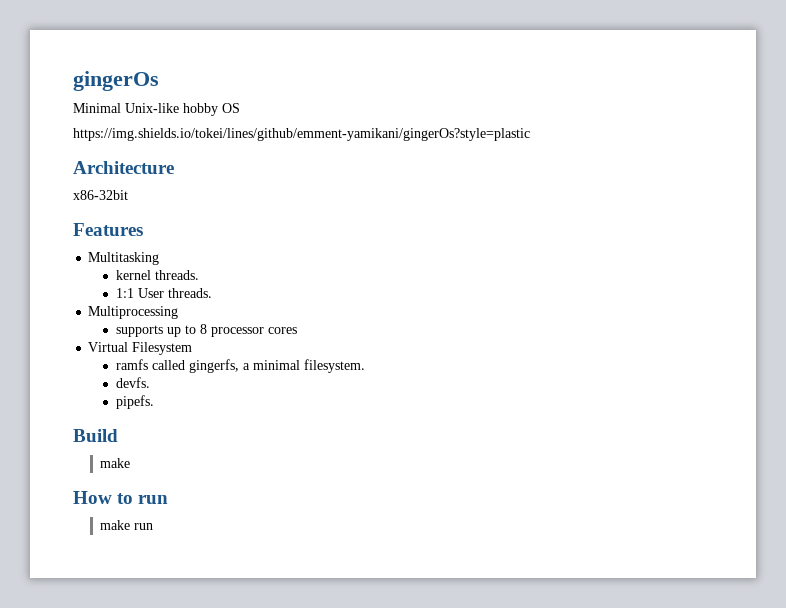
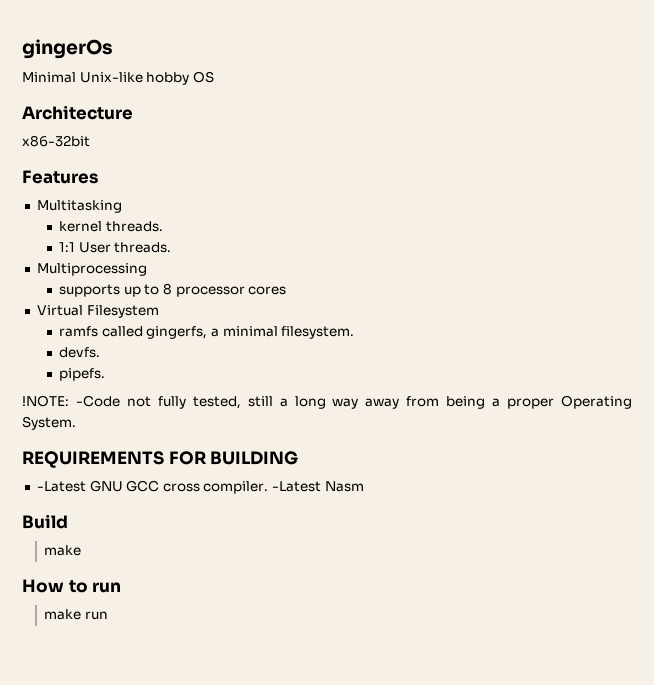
- https://img.shields.io/tokei/lines/github/emment-yamikani/gingerOs?style=plastic
+ !NOTE: -Code not fully tested, still a long way away from being a proper Operating System.
+ REQUIREMENTS FOR BUILDING
+ -Latest GNU GCC cross compiler. -Latest Nasm

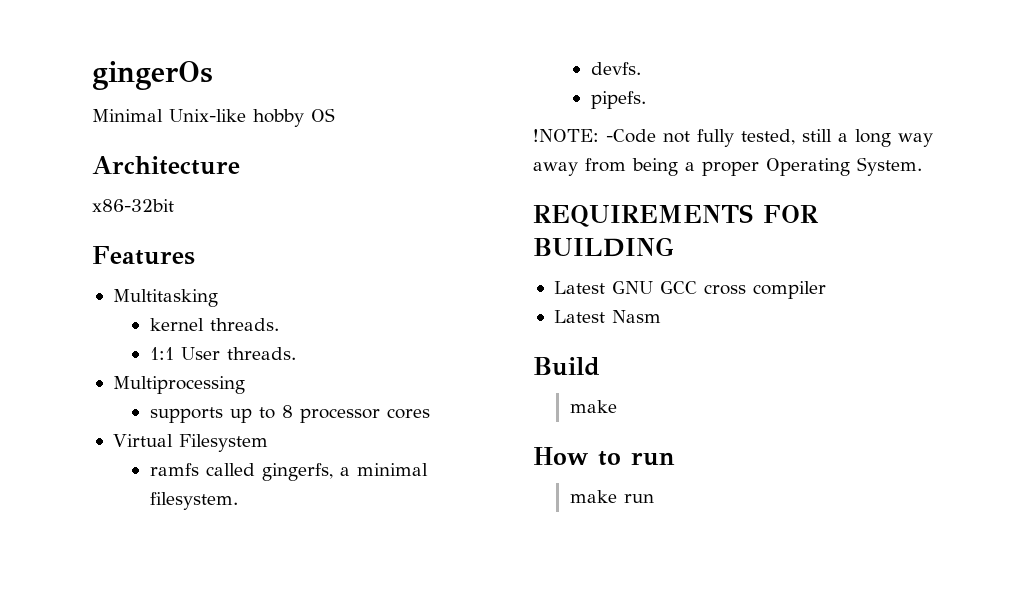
- -Latest GNU GCC cross compiler. -Latest Nasm
+ Latest GNU GCC cross compiler
+ Latest Nasm

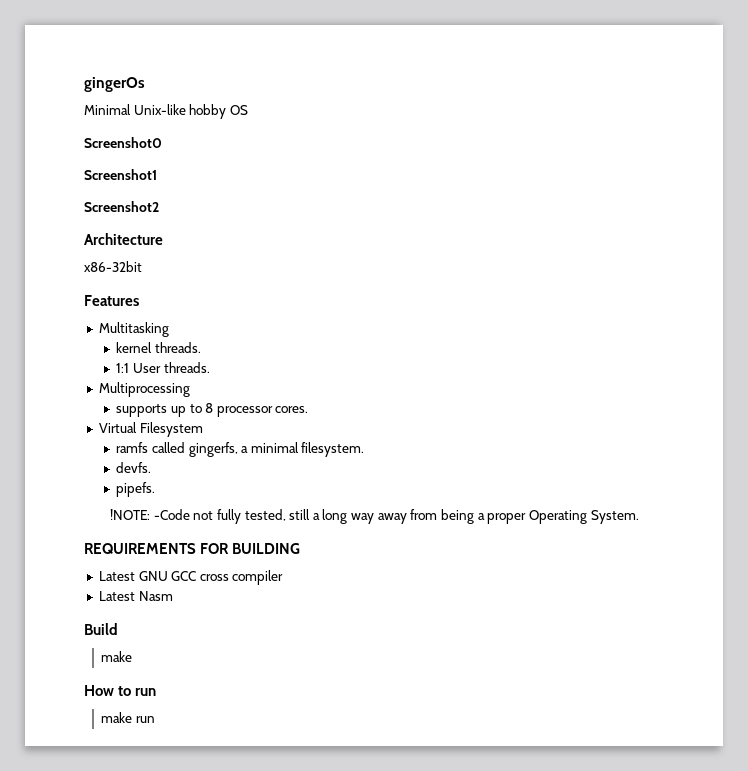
+ Screenshot0
+ Screenshot1
+ Screenshot2
- supports up to 8 processor cores
+ supports up to 8 processor cores.

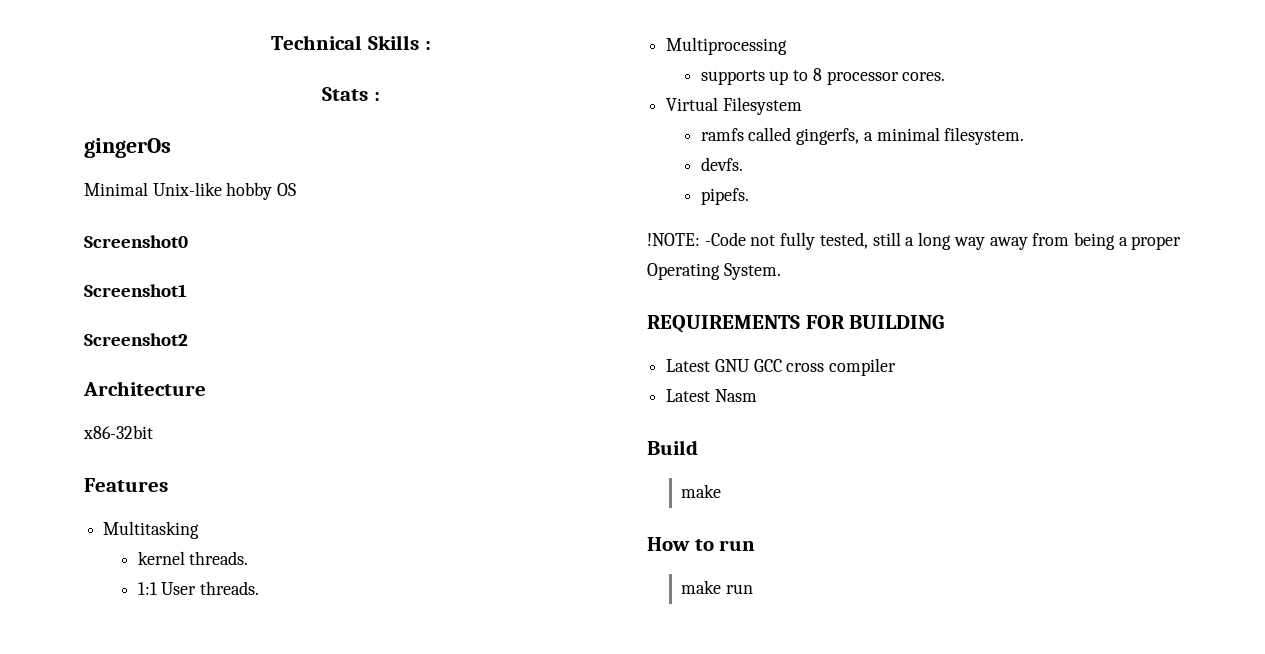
+ Technical Skills :
+ Stats :

